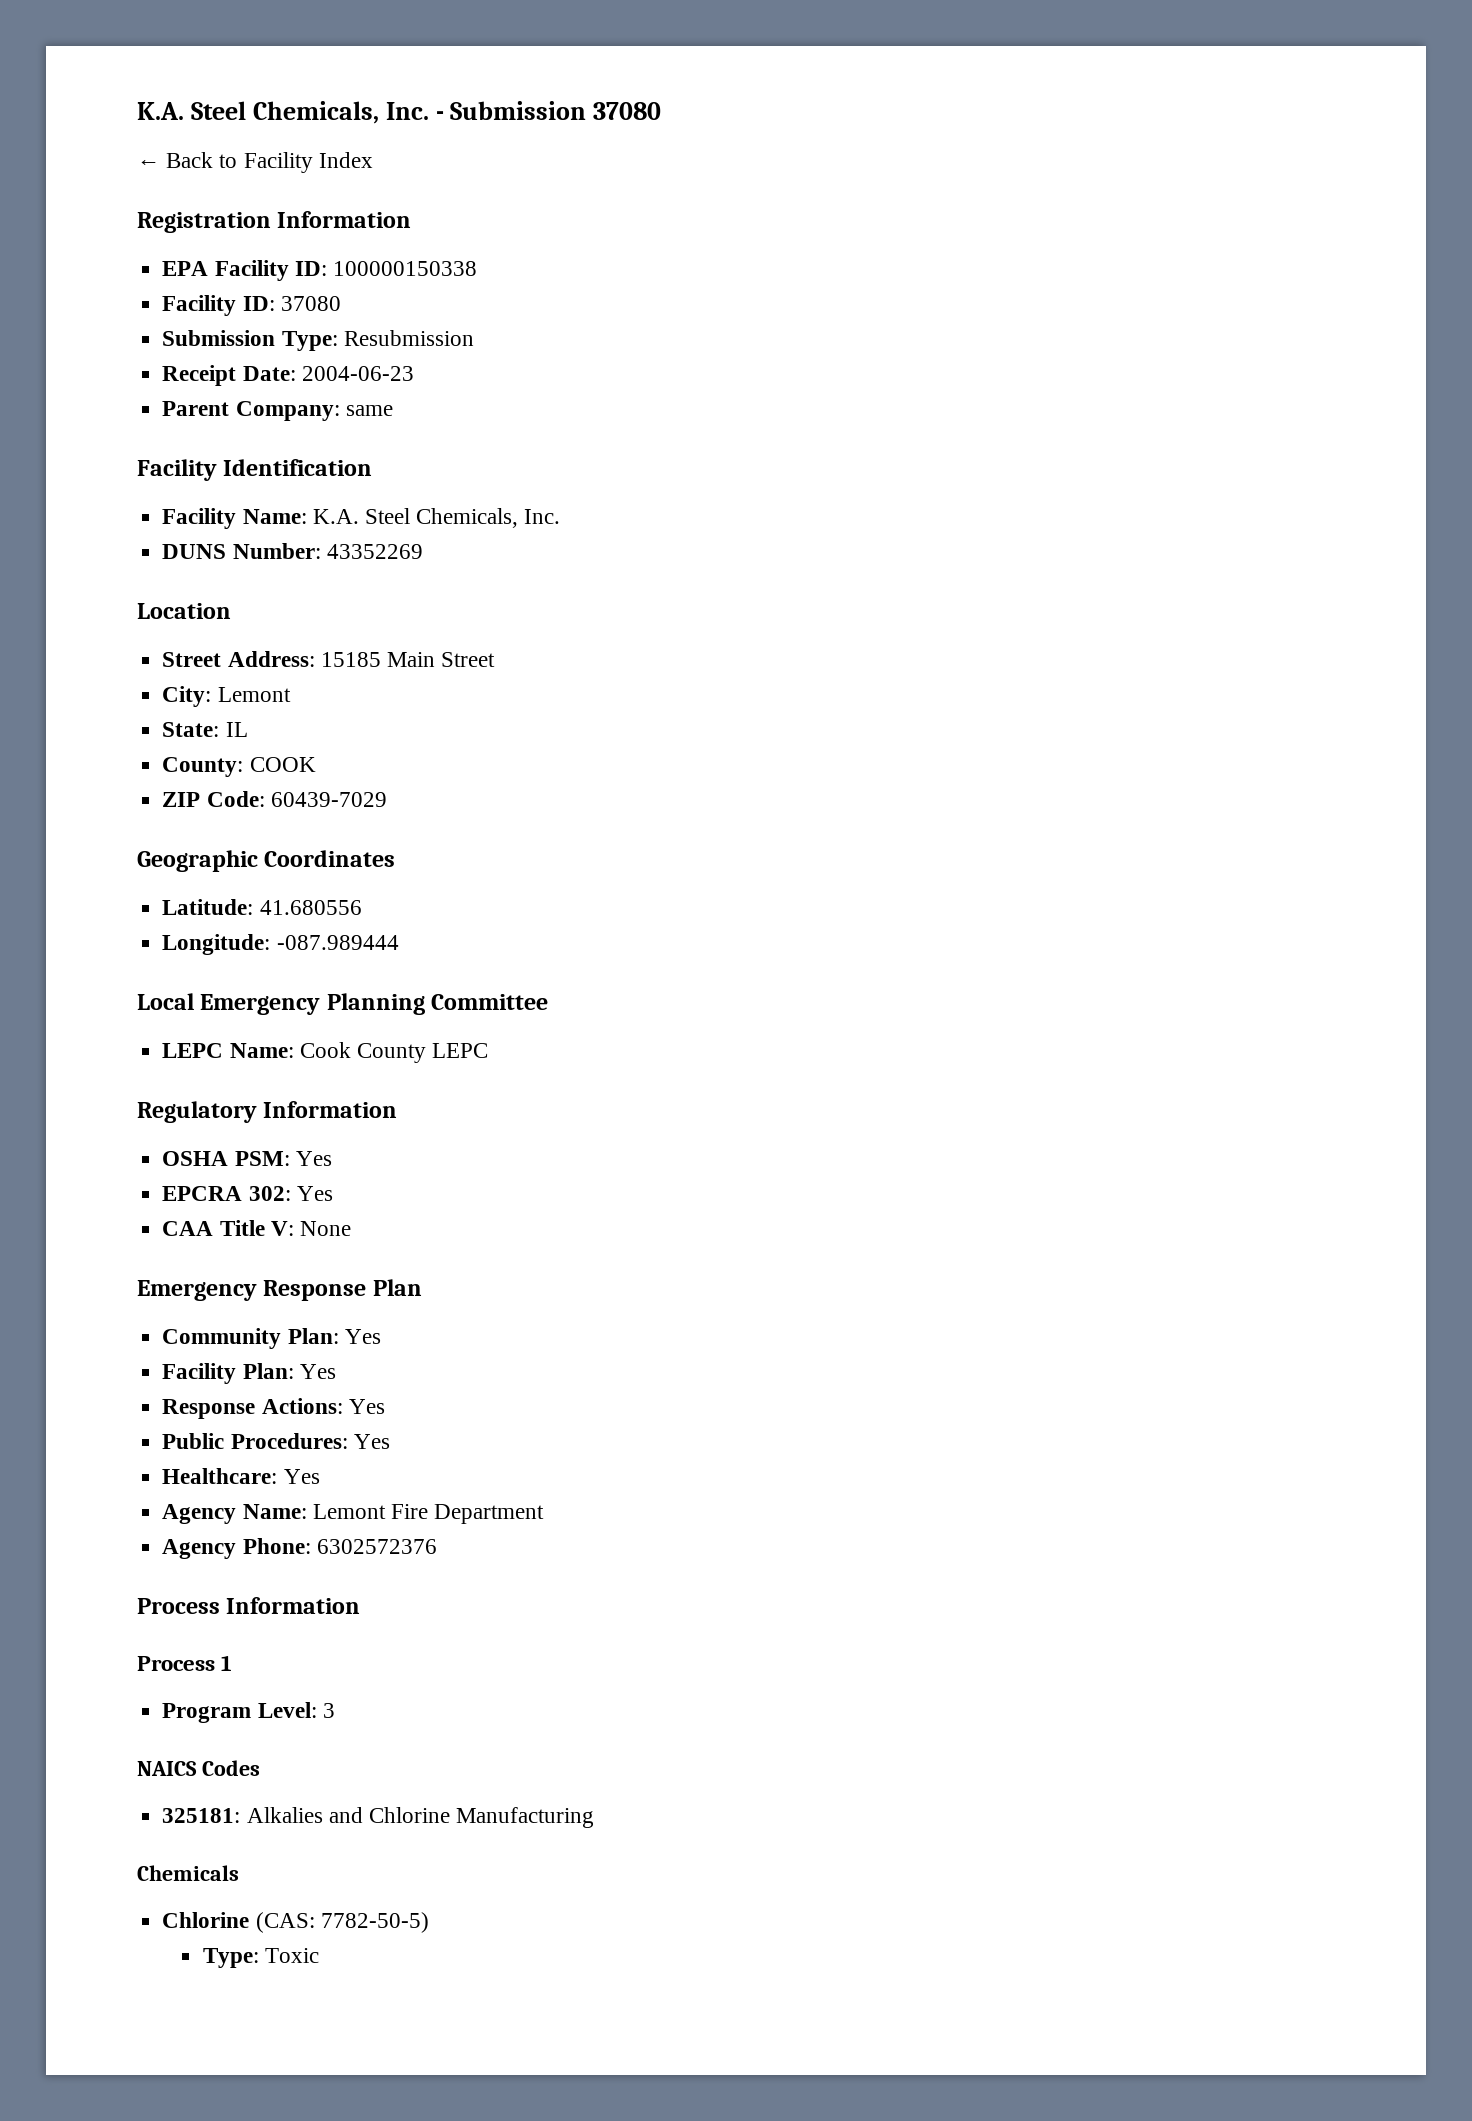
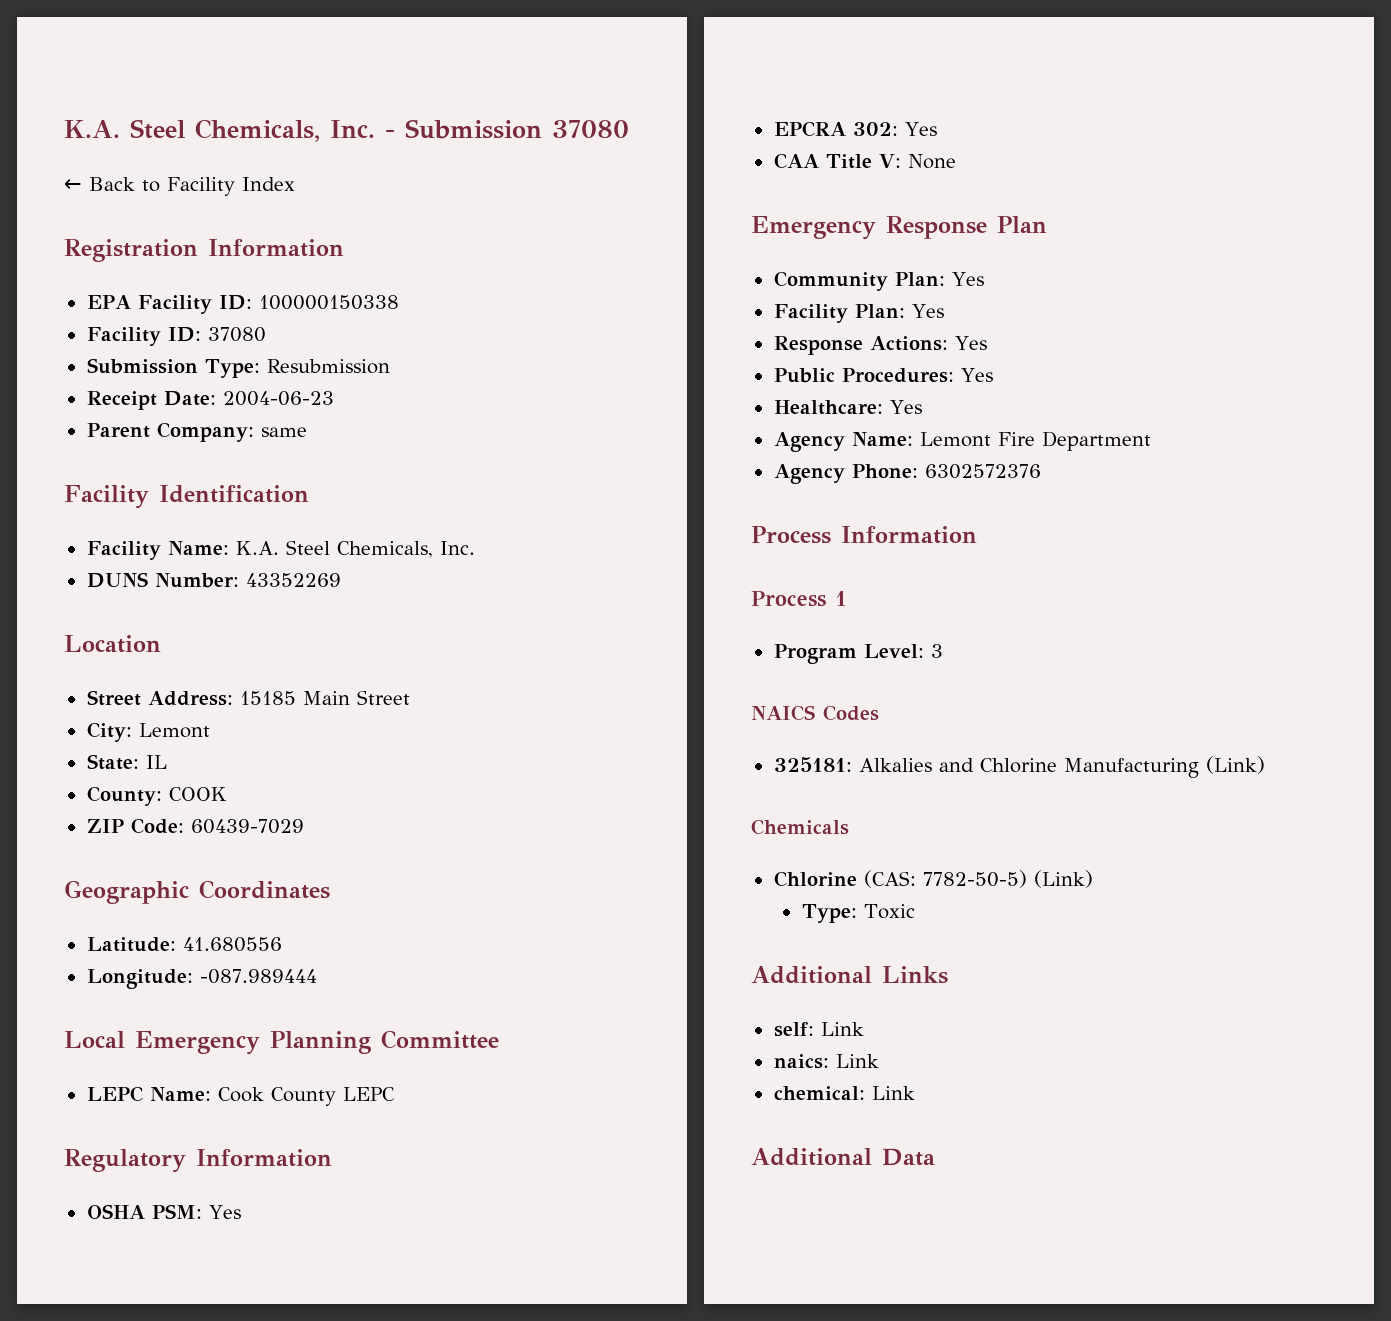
- 325181: Alkalies and Chlorine Manufacturing
+ 325181: Alkalies and Chlorine Manufacturing (Link)
- Chlorine (CAS: 7782-50-5)
+ Chlorine (CAS: 7782-50-5) (Link)
+ Additional Links
+ self: Link
+ naics: Link
+ chemical: Link
+ Additional Data

